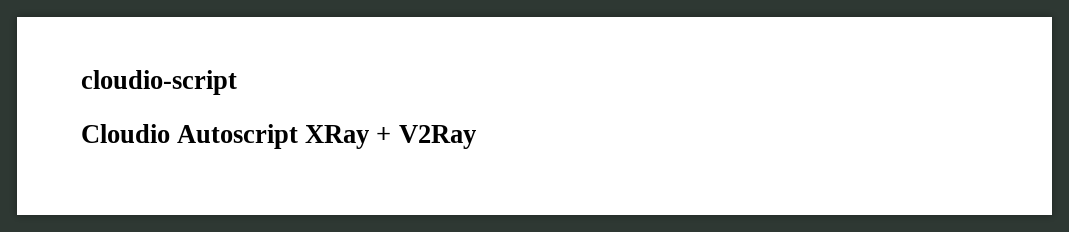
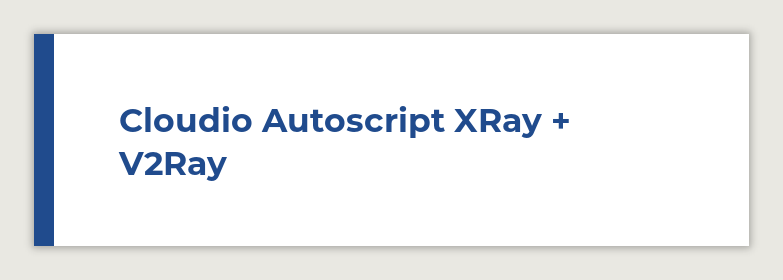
- cloudio-script

